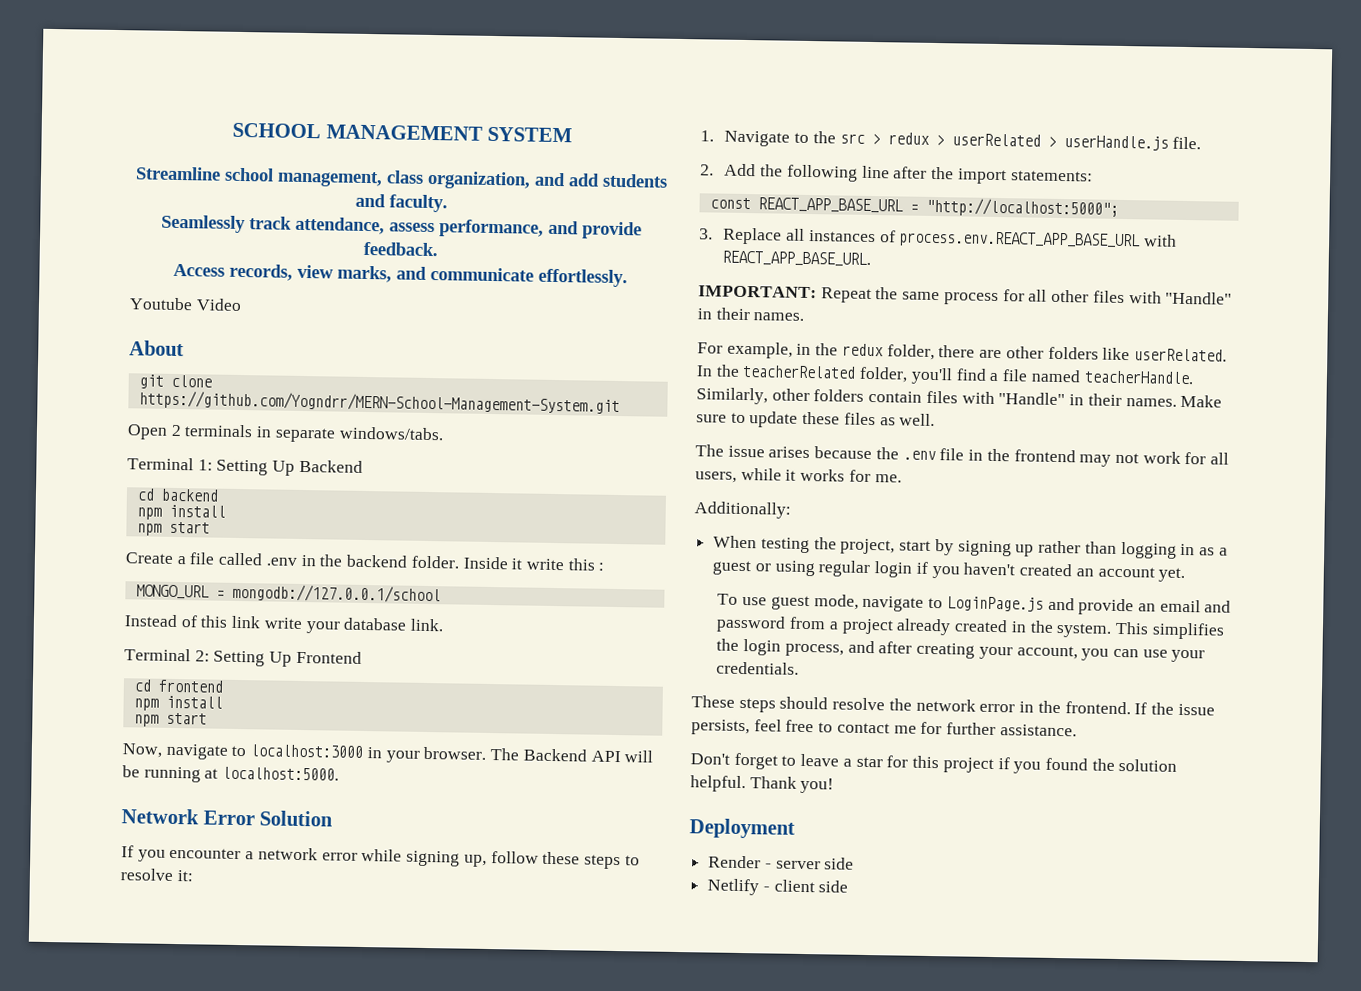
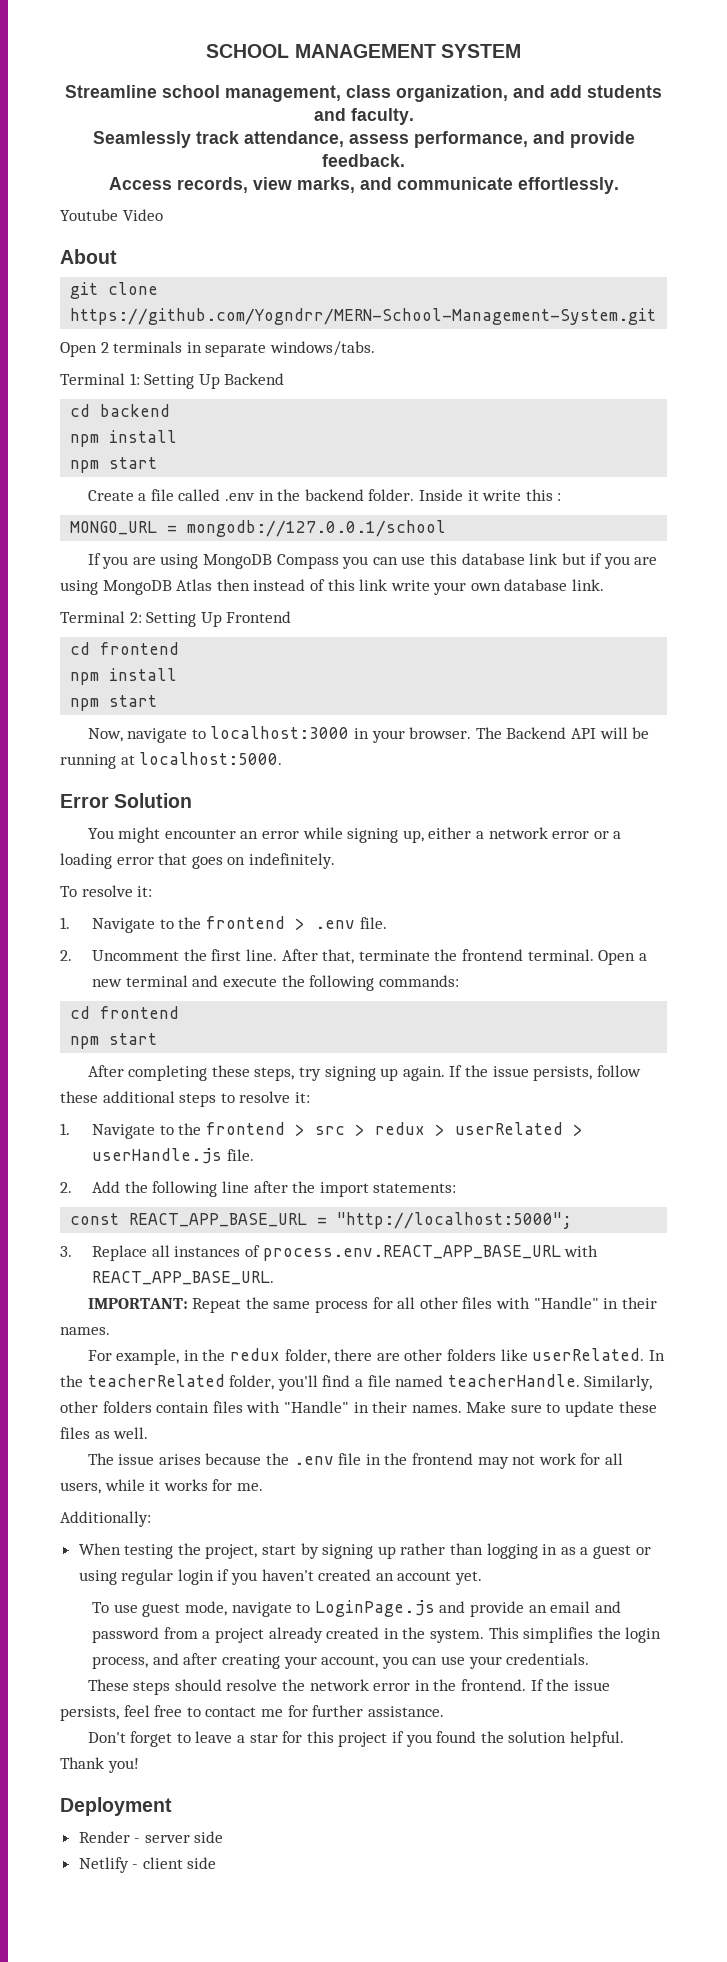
- Instead of this link write your database link.
+ If you are using MongoDB Compass you can use this database link but if you are using MongoDB Atlas then instead of this link write your own database link.
- Network Error Solution
+ Error Solution
- If you encounter a network error while signing up, follow these steps to resolve it:
+ You might encounter an error while signing up, either a network error or a loading error that goes on indefinitely.
+ To resolve it:
+ 1. Navigate to the frontend > .env file.
+ 2. Uncomment the first line. After that, terminate the frontend terminal. Open a new terminal and execute the following commands:
+ cd frontend
+ npm start
+ After completing these steps, try signing up again. If the issue persists, follow these additional steps to resolve it:
- 1. Navigate to the src > redux > userRelated > userHandle.js file.
+ 1. Navigate to the frontend > src > redux > userRelated > userHandle.js file.

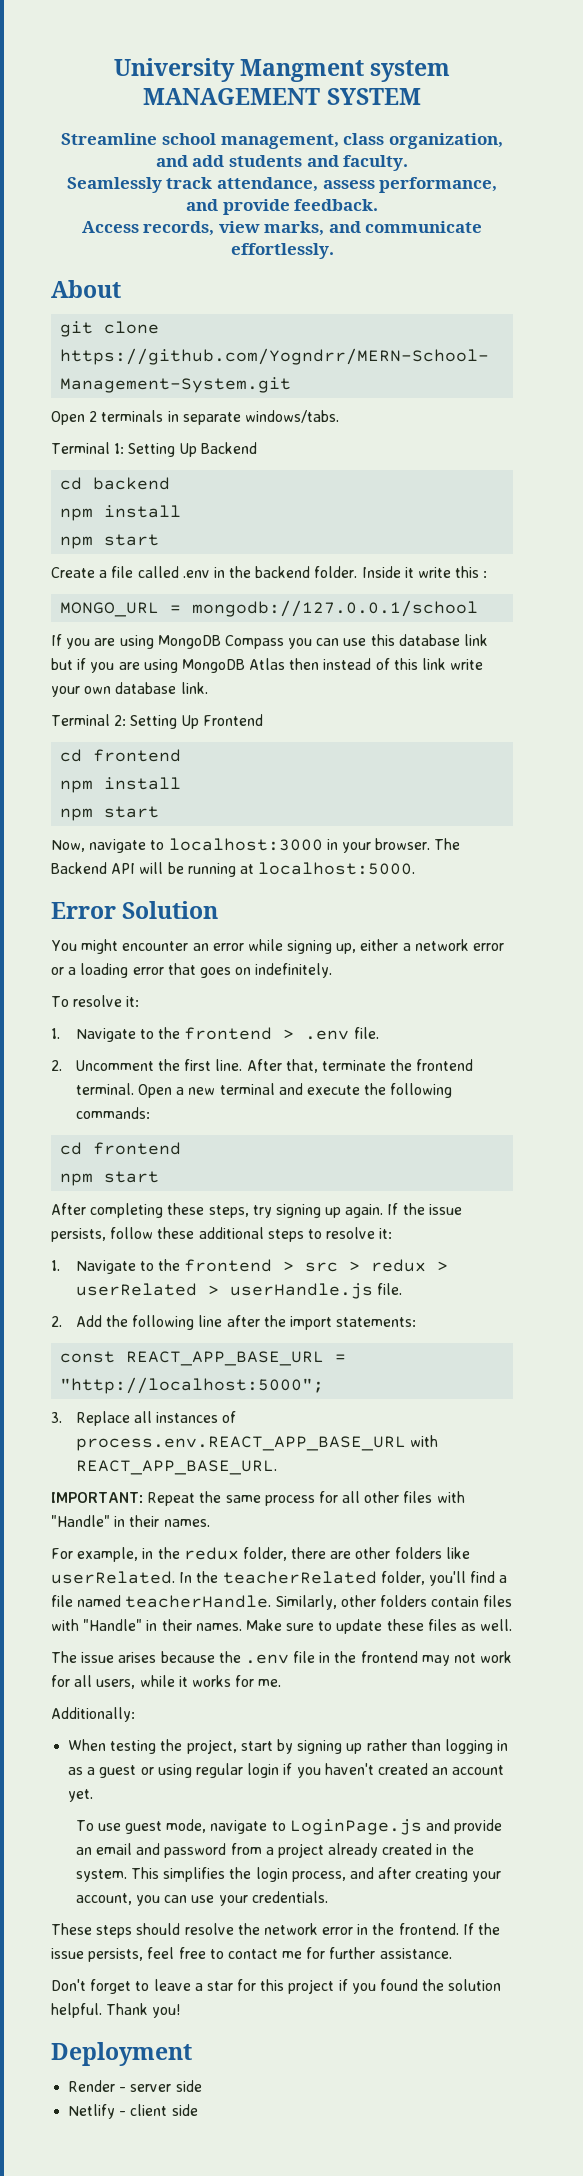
- SCHOOL MANAGEMENT SYSTEM
+ University Mangment system MANAGEMENT SYSTEM
- Youtube Video

